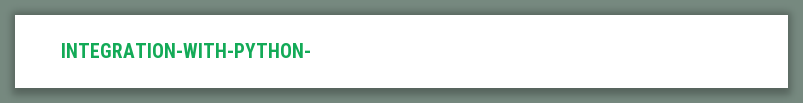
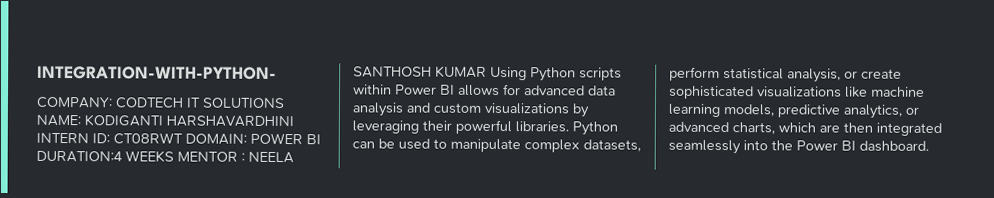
+ COMPANY: CODTECH IT SOLUTIONS NAME: KODIGANTI HARSHAVARDHINI INTERN ID: CT08RWT DOMAIN: POWER BI DURATION:4 WEEKS MENTOR : NEELA SANTHOSH KUMAR Using Python scripts within Power BI allows for advanced data analysis and custom visualizations by leveraging their powerful libraries. Python can be used to manipulate complex datasets, perform statistical analysis, or create sophisticated visualizations like machine learning models, predictive analytics, or advanced charts, which are then integrated seamlessly into the Power BI dashboard.

